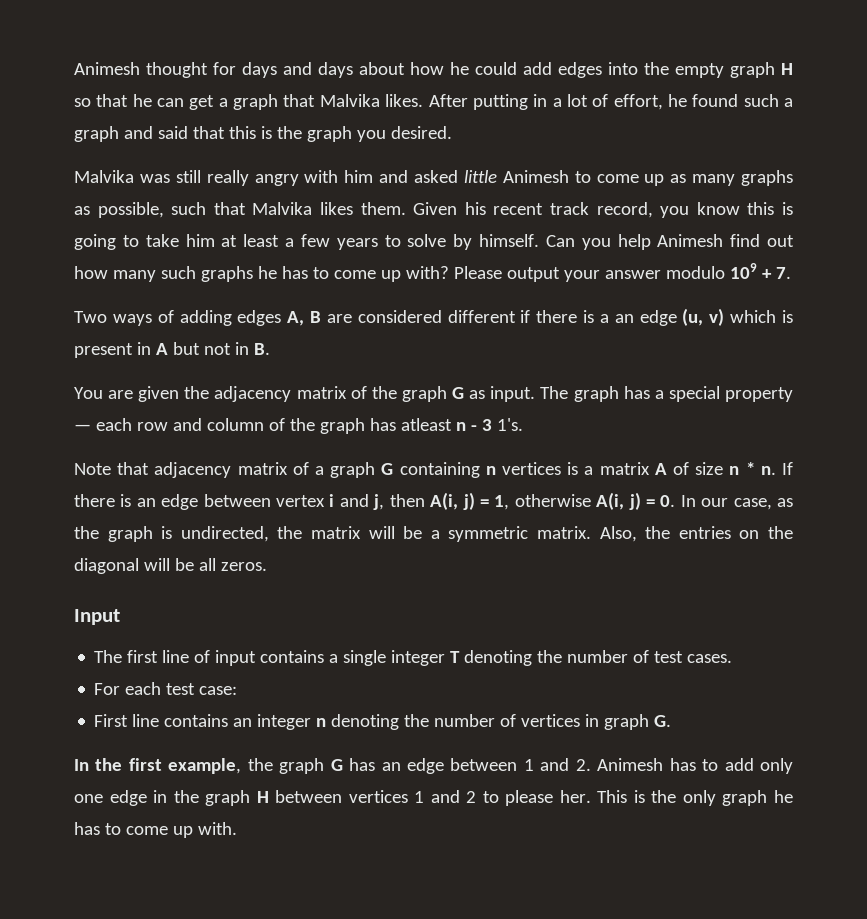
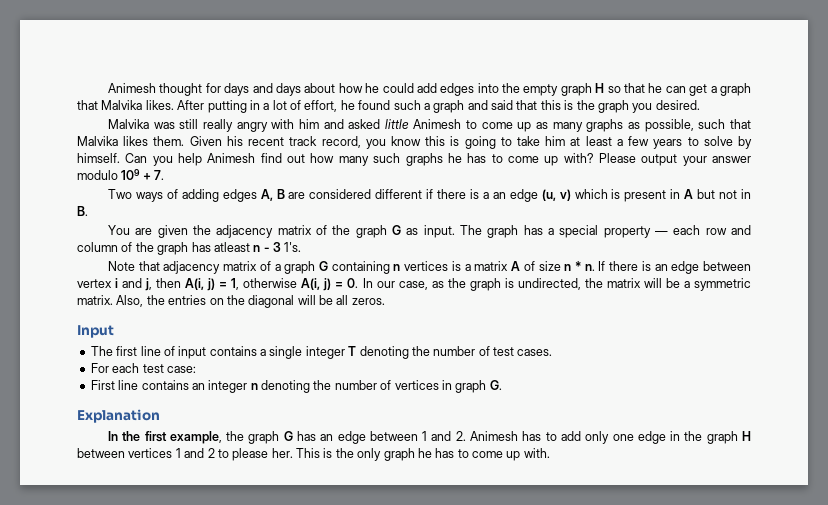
+ Explanation

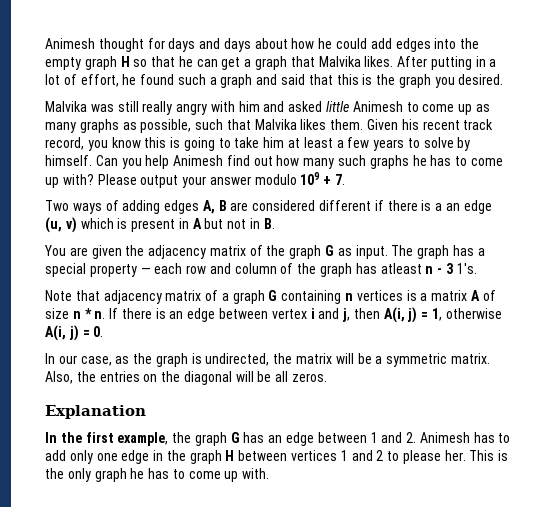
- If there is an edge between vertex i and j, then A(i, j) = 1, otherwise A(i, j) = 0. In our case, as the graph is undirected, the matrix will be a symmetric matrix.
+ If there is an edge between vertex i and j, then A(i, j) = 1, otherwise A(i, j) = 0.
+ In our case, as the graph is undirected, the matrix will be a symmetric matrix.
- Input
- The first line of input contains a single integer T denoting the number of test cases.
- For each test case:
- First line contains an integer n denoting the number of vertices in graph G.

